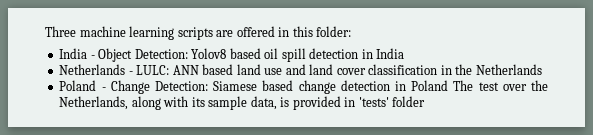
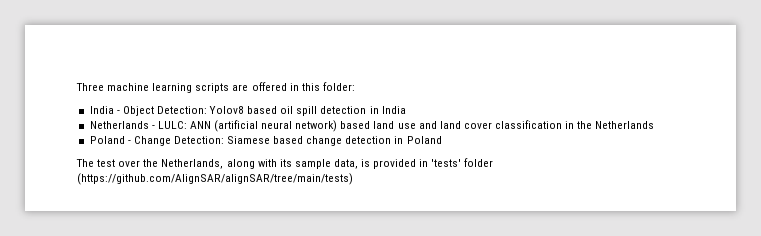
- Netherlands - LULC: ANN based land use and land cover classification in the Netherlands
+ Netherlands - LULC: ANN (artificial neural network) based land use and land cover classification in the Netherlands
- Poland - Change Detection: Siamese based change detection in Poland The test over the Netherlands, along with its sample data, is provided in 'tests' folder
+ Poland - Change Detection: Siamese based change detection in Poland
+ The test over the Netherlands, along with its sample data, is provided in 'tests' folder (https://github.com/AlignSAR/alignSAR/tree/main/tests)

